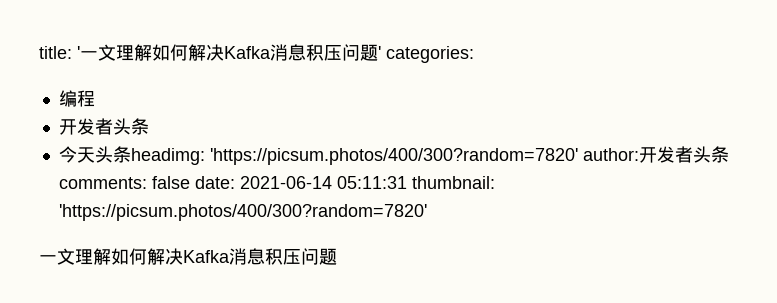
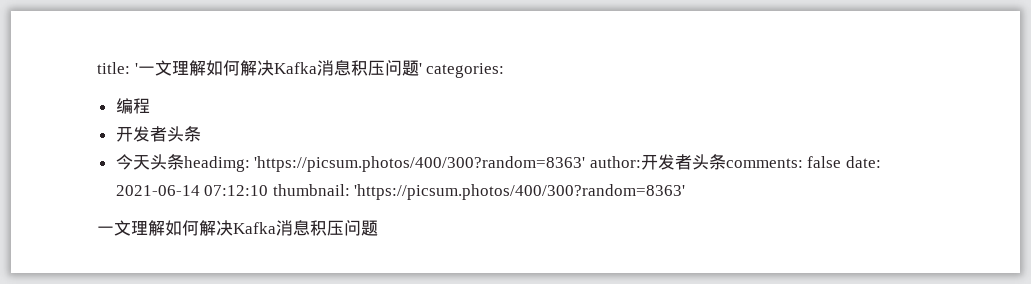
- 今天头条headimg: 'https://picsum.photos/400/300?random=7820' author:开发者头条comments: false date: 2021-06-14 05:11:31 thumbnail: 'https://picsum.photos/400/300?random=7820'
+ 今天头条headimg: 'https://picsum.photos/400/300?random=8363' author:开发者头条comments: false date: 2021-06-14 07:12:10 thumbnail: 'https://picsum.photos/400/300?random=8363'

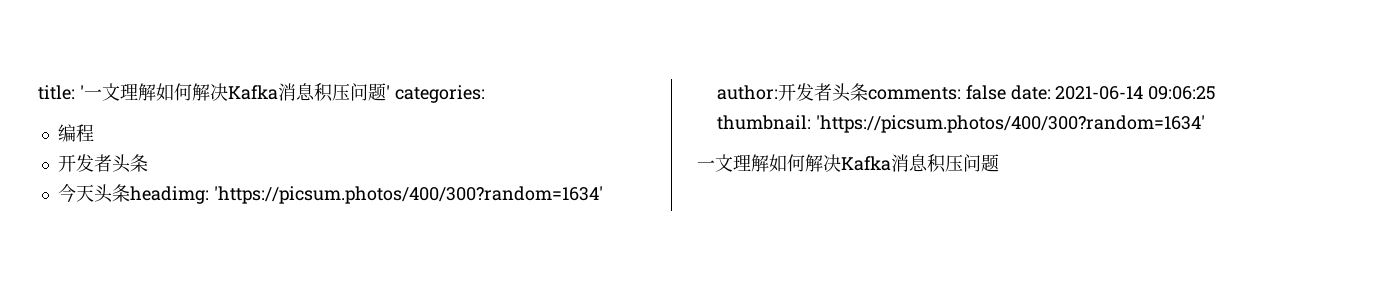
- 今天头条headimg: 'https://picsum.photos/400/300?random=8363' author:开发者头条comments: false date: 2021-06-14 07:12:10 thumbnail: 'https://picsum.photos/400/300?random=8363'
+ 今天头条headimg: 'https://picsum.photos/400/300?random=1634' author:开发者头条comments: false date: 2021-06-14 09:06:25 thumbnail: 'https://picsum.photos/400/300?random=1634'

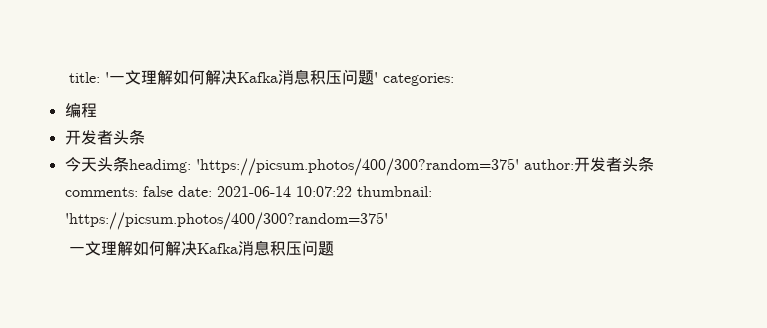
- 今天头条headimg: 'https://picsum.photos/400/300?random=1634' author:开发者头条comments: false date: 2021-06-14 09:06:25 thumbnail: 'https://picsum.photos/400/300?random=1634'
+ 今天头条headimg: 'https://picsum.photos/400/300?random=375' author:开发者头条comments: false date: 2021-06-14 10:07:22 thumbnail: 'https://picsum.photos/400/300?random=375'

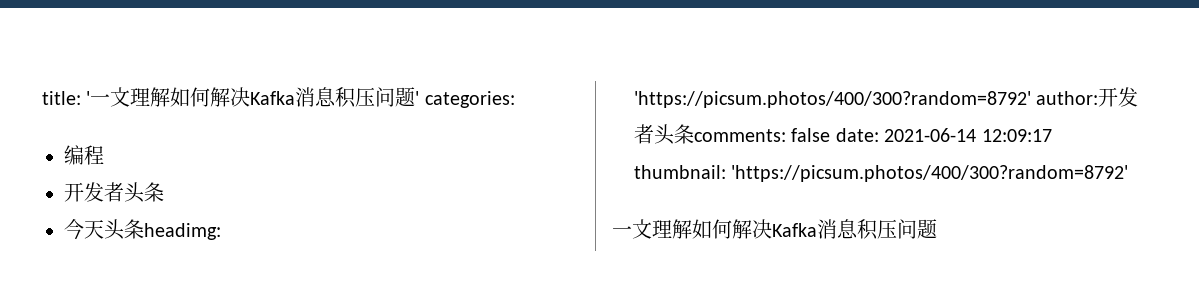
- 今天头条headimg: 'https://picsum.photos/400/300?random=375' author:开发者头条comments: false date: 2021-06-14 10:07:22 thumbnail: 'https://picsum.photos/400/300?random=375'
+ 今天头条headimg: 'https://picsum.photos/400/300?random=8792' author:开发者头条comments: false date: 2021-06-14 12:09:17 thumbnail: 'https://picsum.photos/400/300?random=8792'

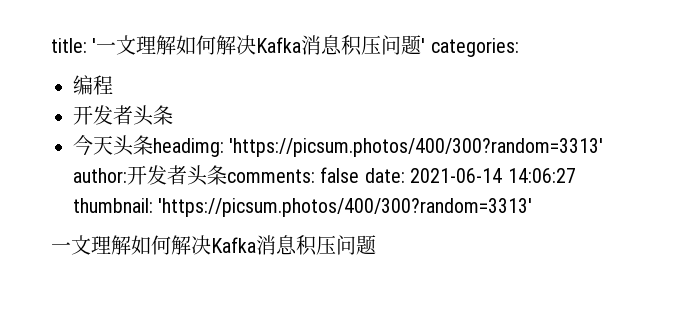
- 今天头条headimg: 'https://picsum.photos/400/300?random=8792' author:开发者头条comments: false date: 2021-06-14 12:09:17 thumbnail: 'https://picsum.photos/400/300?random=8792'
+ 今天头条headimg: 'https://picsum.photos/400/300?random=3313' author:开发者头条comments: false date: 2021-06-14 14:06:27 thumbnail: 'https://picsum.photos/400/300?random=3313'

